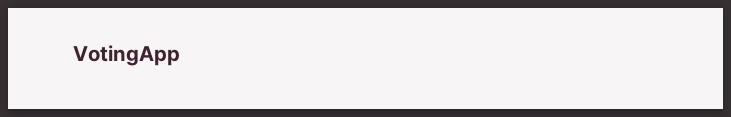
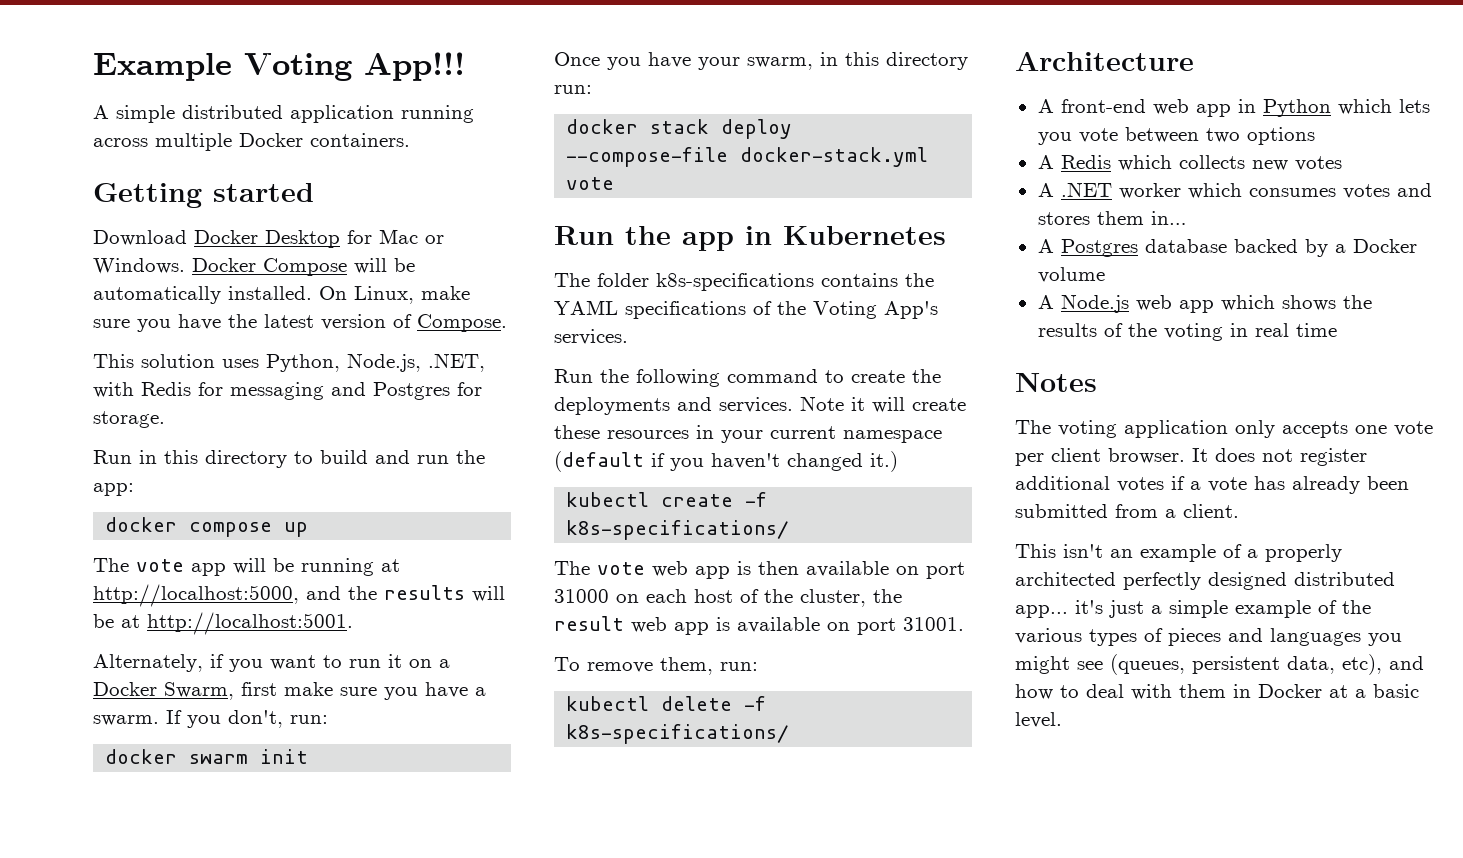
- VotingApp
+ Example Voting App!!!
+ A simple distributed application running across multiple Docker containers.
+ Getting started
+ Download Docker Desktop for Mac or Windows. Docker Compose will be automatically installed. On Linux, make sure you have the latest version of Compose.
+ This solution uses Python, Node.js, .NET, with Redis for messaging and Postgres for storage.
+ Run in this directory to build and run the app:
+ docker compose up
+ The vote app will be running at http://localhost:5000, and the results will be at http://localhost:5001.
+ Alternately, if you want to run it on a Docker Swarm, first make sure you have a swarm. If you don't, run:
+ docker swarm init
+ Once you have your swarm, in this directory run:
+ docker stack deploy --compose-file docker-stack.yml vote
+ Run the app in Kubernetes
+ The folder k8s-specifications contains the YAML specifications of the Voting App's services.
+ Run the following command to create the deployments and services. Note it will create these resources in your current namespace (default if you haven't changed it.)
+ kubectl create -f k8s-specifications/
+ The vote web app is then available on port 31000 on each host of the cluster, the result web app is available on port 31001.
+ To remove them, run:
+ kubectl delete -f k8s-specifications/
+ Architecture
+ A front-end web app in Python which lets you vote between two options
+ A Redis which collects new votes
+ A .NET worker which consumes votes and stores them in…
+ A Postgres database backed by a Docker volume
+ A Node.js web app which shows the results of the voting in real time
+ Notes
+ The voting application only accepts one vote per client browser. It does not register additional votes if a vote has already been submitted from a client.
+ This isn't an example of a properly architected perfectly designed distributed app... it's just a simple example of the various types of pieces and languages you might see (queues, persistent data, etc), and how to deal with them in Docker at a basic level.

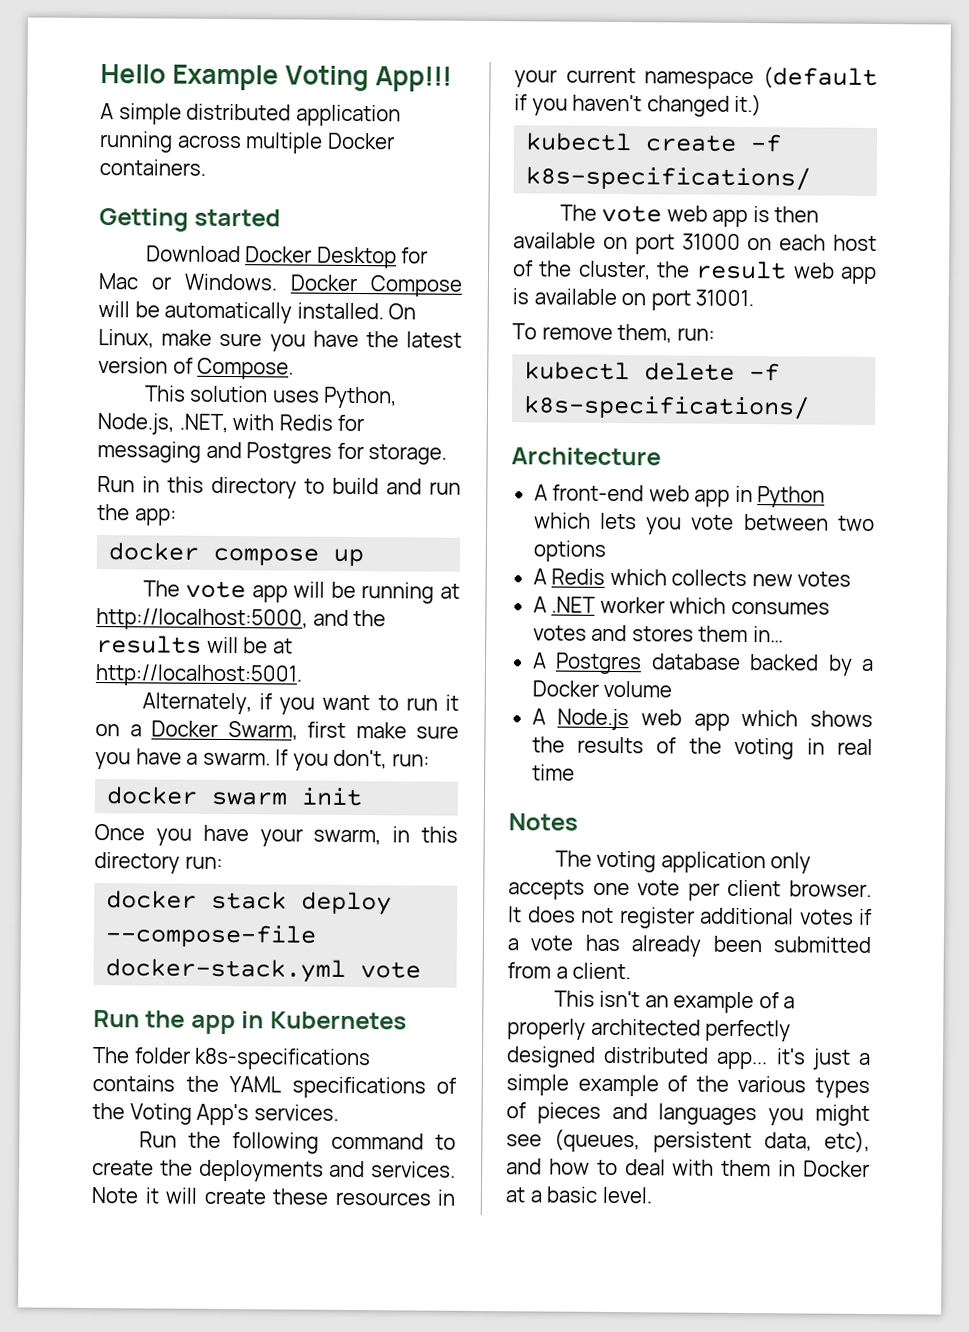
- Example Voting App!!!
+ Hello Example Voting App!!!

